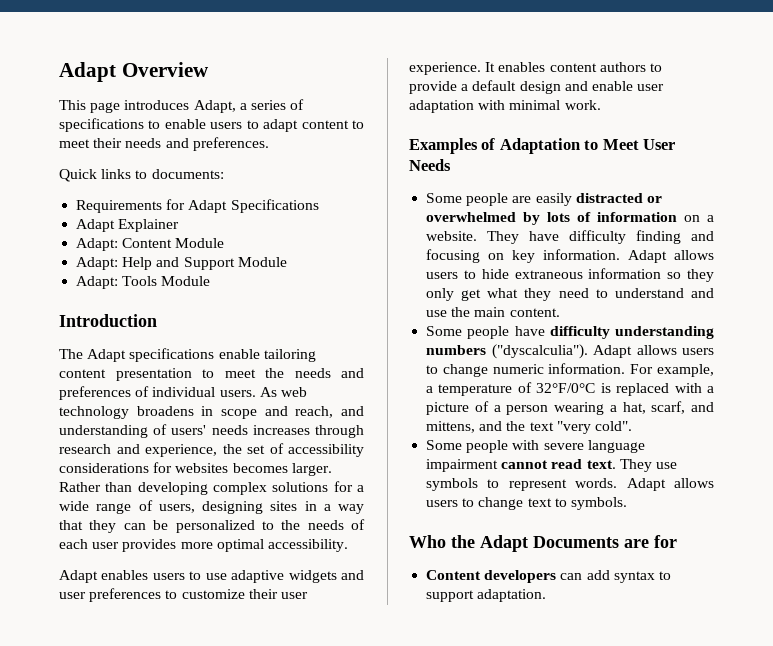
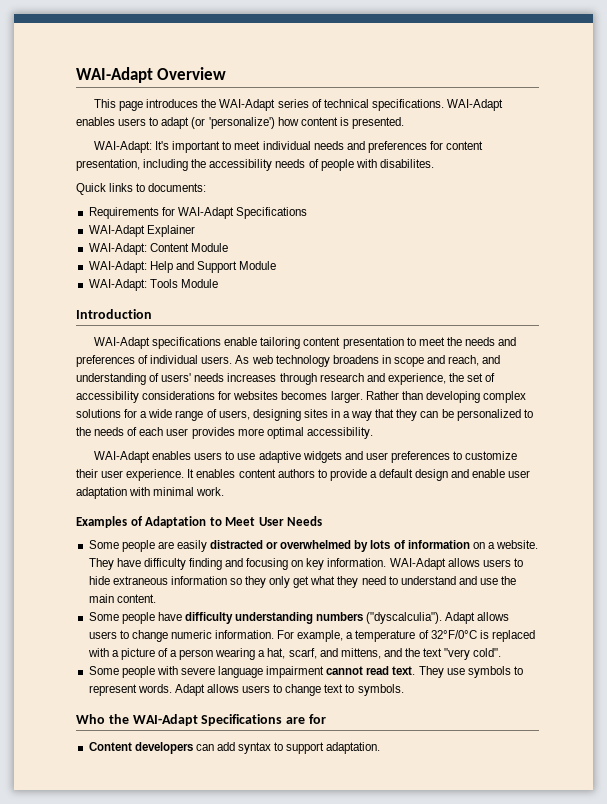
- Adapt Overview
+ WAI-Adapt Overview
- This page introduces Adapt, a series of specifications to enable users to adapt content to meet their needs and preferences.
+ This page introduces the WAI-Adapt series of technical specifications. WAI-Adapt enables users to adapt (or 'personalize') how content is presented.
+ WAI-Adapt: It's important to meet individual needs and preferences for content presentation, including the accessibility needs of people with disabilites.
- Requirements for Adapt Specifications
+ Requirements for WAI-Adapt Specifications
- Adapt Explainer
+ WAI-Adapt Explainer
- Adapt: Content Module
+ WAI-Adapt: Content Module
- Adapt: Help and Support Module
+ WAI-Adapt: Help and Support Module
- Adapt: Tools Module
+ WAI-Adapt: Tools Module
- The Adapt specifications enable tailoring content presentation to meet the needs and preferences of individual users.
+ WAI-Adapt specifications enable tailoring content presentation to meet the needs and preferences of individual users.
- Adapt enables users to use adaptive widgets and user preferences to customize their user experience.
+ WAI-Adapt enables users to use adaptive widgets and user preferences to customize their user experience.
- Adapt allows users to hide extraneous information so they only get what they need to understand and use the main content.
+ WAI-Adapt allows users to hide extraneous information so they only get what they need to understand and use the main content.
- Who the Adapt Documents are for
+ Who the WAI-Adapt Specifications are for

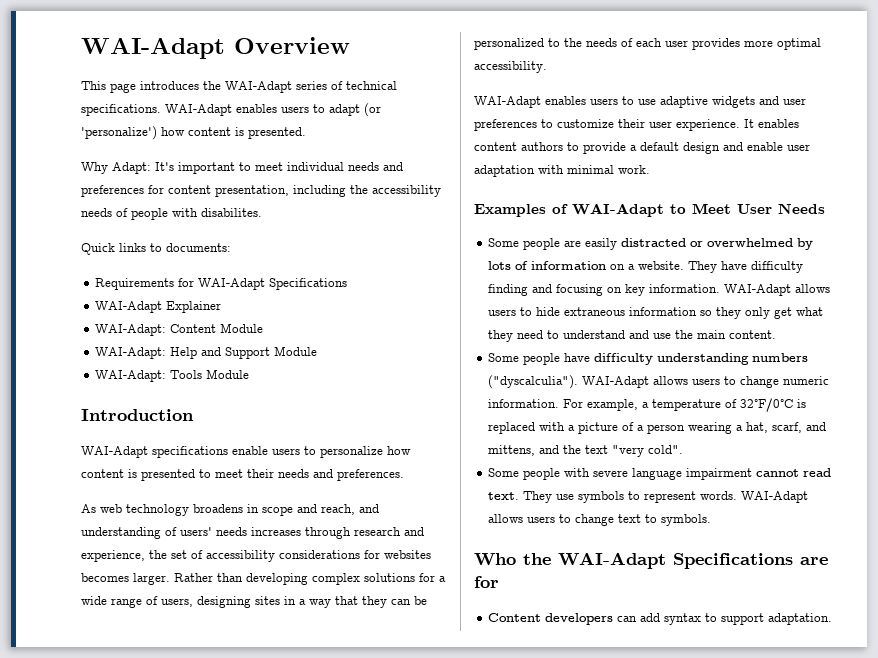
- WAI-Adapt: It's important to meet individual needs and preferences for content presentation, including the accessibility needs of people with disabilites.
+ Why Adapt: It's important to meet individual needs and preferences for content presentation, including the accessibility needs of people with disabilites.
- WAI-Adapt specifications enable tailoring content presentation to meet the needs and preferences of individual users. As web technology broadens in scope and reach, and understanding of users' needs increases through research and experience, the set of accessibility considerations for websites becomes larger.
+ WAI-Adapt specifications enable users to personalize how content is presented to meet their needs and preferences.
+ As web technology broadens in scope and reach, and understanding of users' needs increases through research and experience, the set of accessibility considerations for websites becomes larger.
- Examples of Adaptation to Meet User Needs
+ Examples of WAI-Adapt to Meet User Needs
- Adapt allows users to change numeric information.
+ WAI-Adapt allows users to change numeric information.
- Adapt allows users to change text to symbols.
+ WAI-Adapt allows users to change text to symbols.

